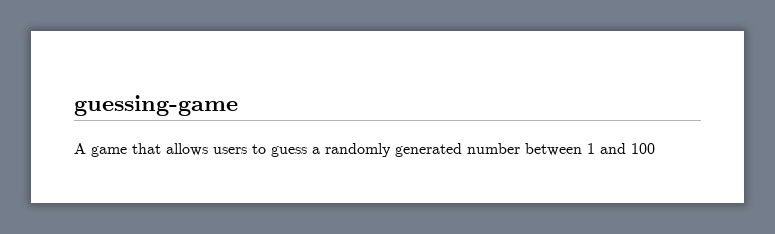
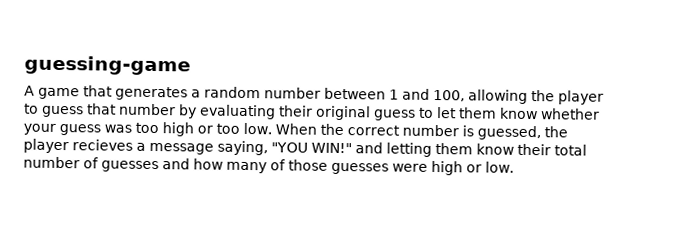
- A game that allows users to guess a randomly generated number between 1 and 100
+ A game that generates a random number between 1 and 100, allowing the player to guess that number by evaluating their original guess to let them know whether your guess was too high or too low. When the correct number is guessed, the player recieves a message saying, "YOU WIN!" and letting them know their total number of guesses and how many of those guesses were high or low.

